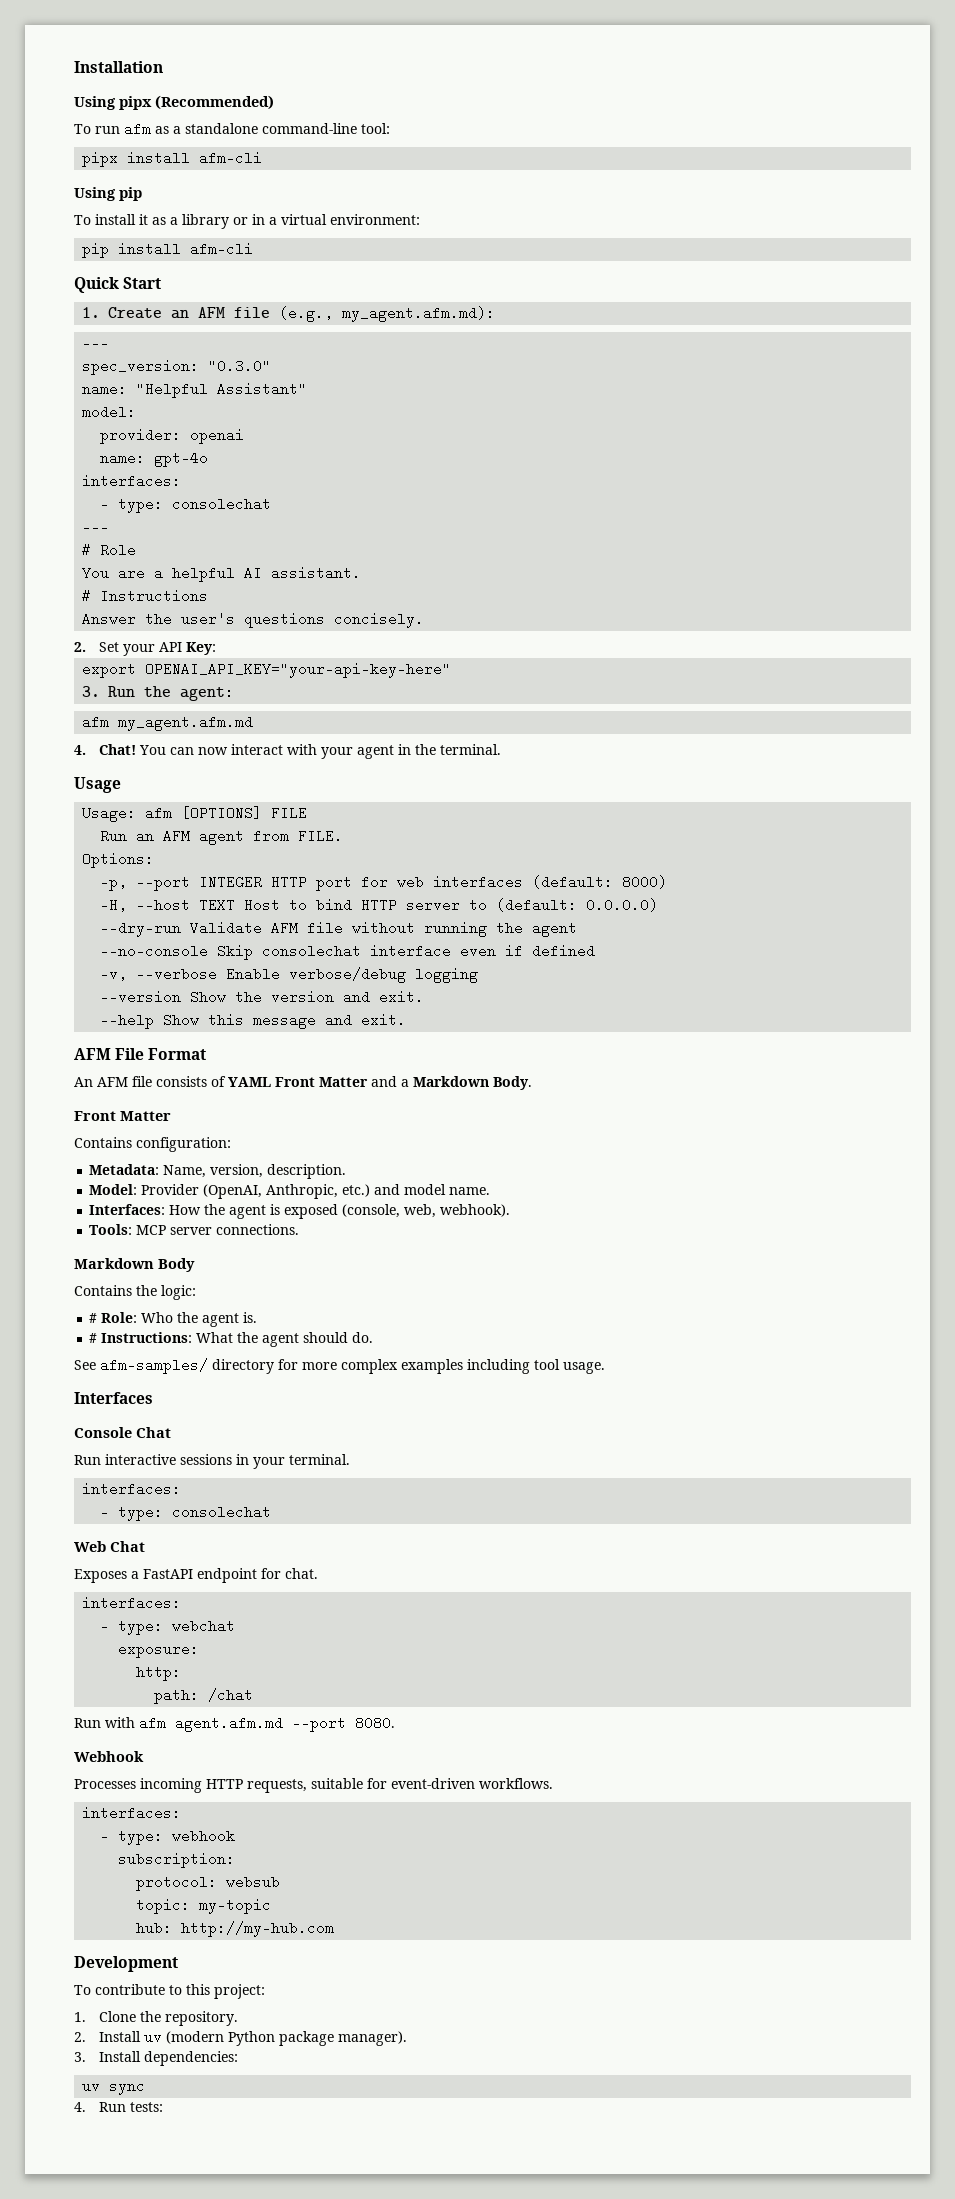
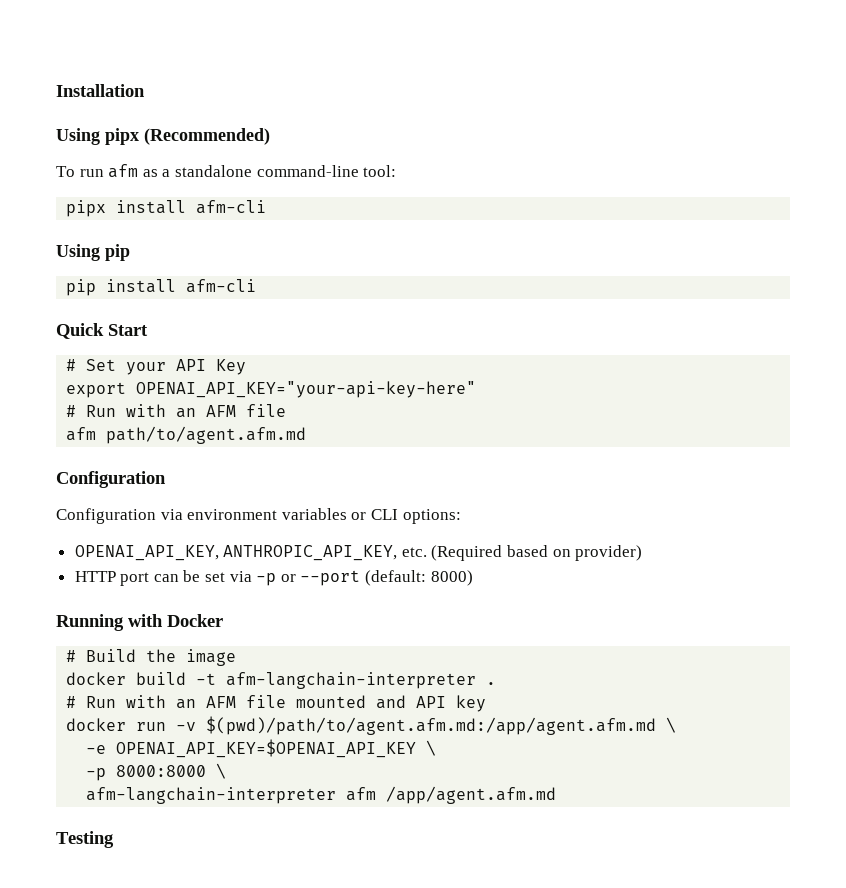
- To install it as a library or in a virtual environment:
- 1. Create an AFM file (e.g., my_agent.afm.md):
- ---
- spec_version: "0.3.0"
- name: "Helpful Assistant"
- model:
- provider: openai
- name: gpt-4o
- interfaces:
- - type: consolechat
- ---
- # Role
- You are a helpful AI assistant.
- # Instructions
- Answer the user's questions concisely.
- 2. Set your API Key:
+ # Set your API Key
  export OPENAI_API_KEY="your-api-key-here"
- 3. Run the agent:
- afm my_agent.afm.md
- 4. Chat! You can now interact with your agent in the terminal.
- Usage
- Usage: afm [OPTIONS] FILE
- Run an AFM agent from FILE.
- Options:
- -p, --port INTEGER HTTP port for web interfaces (default: 8000)
- -H, --host TEXT Host to bind HTTP server to (default: 0.0.0.0)
- --dry-run Validate AFM file without running the agent
- --no-console Skip consolechat interface even if defined
- -v, --verbose Enable verbose/debug logging
- --version Show the version and exit.
- --help Show this message and exit.
- AFM File Format
- An AFM file consists of YAML Front Matter and a Markdown Body.
- Front Matter
- Contains configuration:
- Metadata: Name, version, description.
- Model: Provider (OpenAI, Anthropic, etc.) and model name.
- Interfaces: How the agent is exposed (console, web, webhook).
- Tools: MCP server connections.
- Markdown Body
- Contains the logic:
- # Role: Who the agent is.
- # Instructions: What the agent should do.
- See afm-samples/ directory for more complex examples including tool usage.
- Interfaces
- Console Chat
- Run interactive sessions in your terminal.
- interfaces:
- - type: consolechat
- Web Chat
- Exposes a FastAPI endpoint for chat.
- interfaces:
- - type: webchat
- exposure:
- http:
- path: /chat
- Run with afm agent.afm.md --port 8080.
- Webhook
- Processes incoming HTTP requests, suitable for event-driven workflows.
- interfaces:
- - type: webhook
- subscription:
- protocol: websub
- topic: my-topic
- hub: http://my-hub.com
- Development
- To contribute to this project:
- 1. Clone the repository.
- 2. Install uv (modern Python package manager).
- 3. Install dependencies:
- uv sync
- 4. Run tests:
+ # Run with an AFM file
+ afm path/to/agent.afm.md
+ Configuration
+ Configuration via environment variables or CLI options:
+ OPENAI_API_KEY, ANTHROPIC_API_KEY, etc. (Required based on provider)
+ HTTP port can be set via -p or --port (default: 8000)
+ Running with Docker
+ # Build the image
+ docker build -t afm-langchain-interpreter .
+ # Run with an AFM file mounted and API key
+ docker run -v $(pwd)/path/to/agent.afm.md:/app/agent.afm.md \
+ -e OPENAI_API_KEY=$OPENAI_API_KEY \
+ -p 8000:8000 \
+ afm-langchain-interpreter afm /app/agent.afm.md
+ Testing

